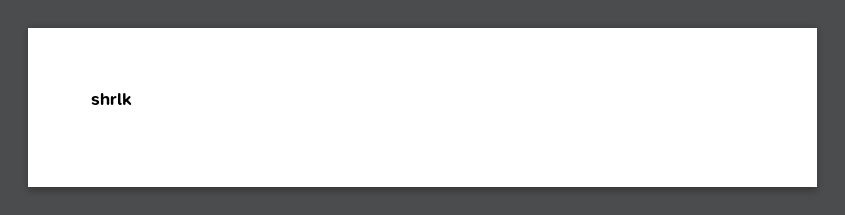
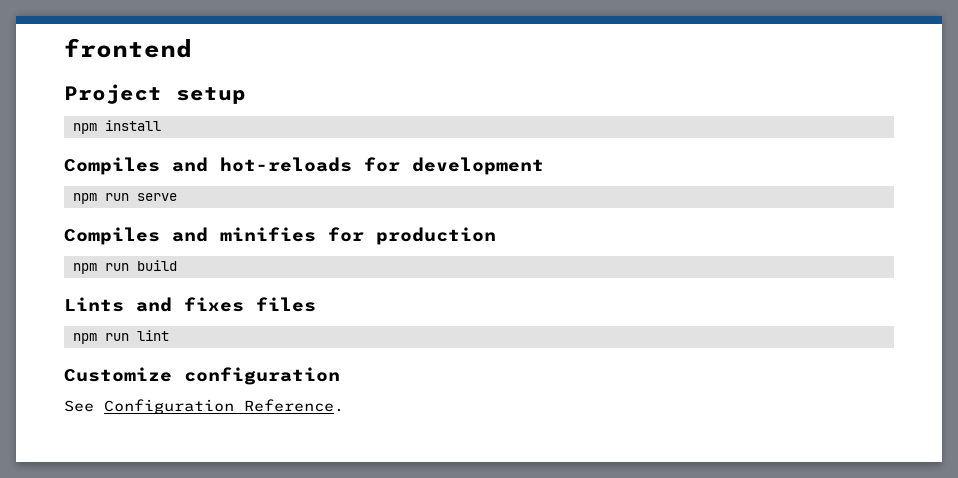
- shrlk
+ frontend
+ Project setup
+ npm install
+ Compiles and hot-reloads for development
+ npm run serve
+ Compiles and minifies for production
+ npm run build
+ Lints and fixes files
+ npm run lint
+ Customize configuration
+ See Configuration Reference.

